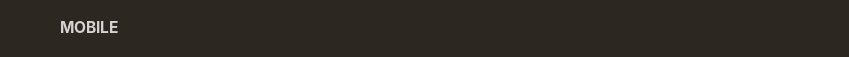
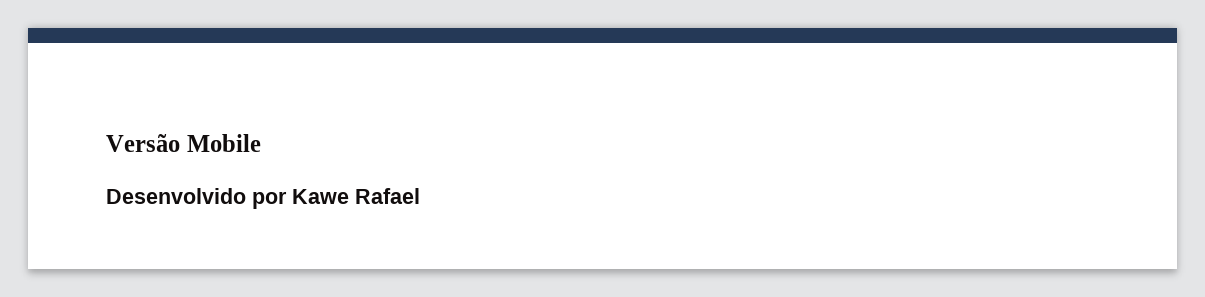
- MOBILE
+ Versão Mobile
+ Desenvolvido por Kawe Rafael

